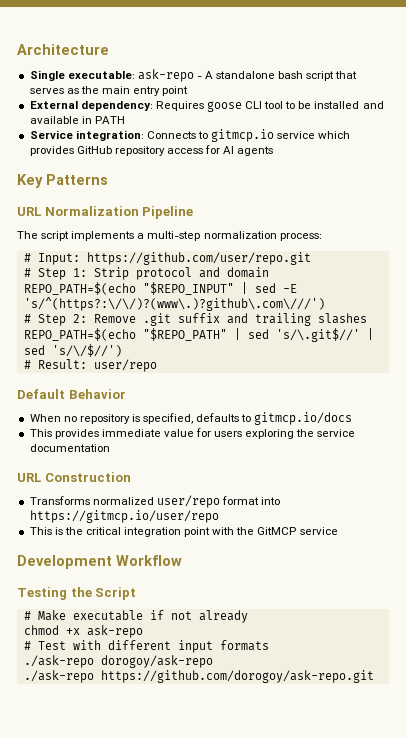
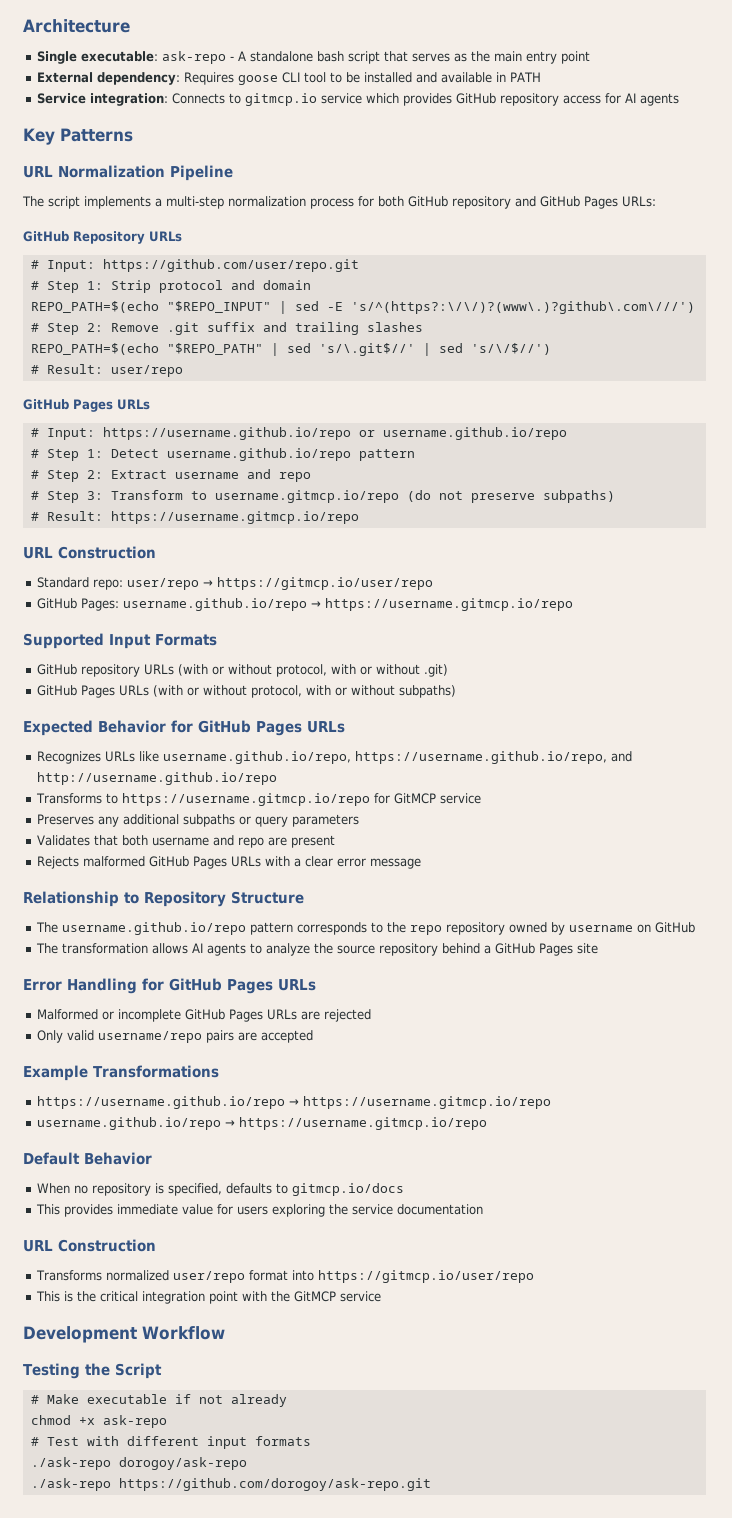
- The script implements a multi-step normalization process:
+ The script implements a multi-step normalization process for both GitHub repository and GitHub Pages URLs:
+ GitHub Repository URLs
  # Result: user/repo
+ GitHub Pages URLs
+ # Input: https://username.github.io/repo or username.github.io/repo
+ # Step 1: Detect username.github.io/repo pattern
+ # Step 2: Extract username and repo
+ # Step 3: Transform to username.gitmcp.io/repo (do not preserve subpaths)
+ # Result: https://username.gitmcp.io/repo
+ URL Construction
+ Standard repo: user/repo → https://gitmcp.io/user/repo
+ GitHub Pages: username.github.io/repo → https://username.gitmcp.io/repo
+ Supported Input Formats
+ GitHub repository URLs (with or without protocol, with or without .git)
+ GitHub Pages URLs (with or without protocol, with or without subpaths)
+ Expected Behavior for GitHub Pages URLs
+ Recognizes URLs like username.github.io/repo, https://username.github.io/repo, and http://username.github.io/repo
+ Transforms to https://username.gitmcp.io/repo for GitMCP service
+ Preserves any additional subpaths or query parameters
+ Validates that both username and repo are present
+ Rejects malformed GitHub Pages URLs with a clear error message
+ Relationship to Repository Structure
+ The username.github.io/repo pattern corresponds to the repo repository owned by username on GitHub
+ The transformation allows AI agents to analyze the source repository behind a GitHub Pages site
+ Error Handling for GitHub Pages URLs
+ Malformed or incomplete GitHub Pages URLs are rejected
+ Only valid username/repo pairs are accepted
+ Example Transformations
+ https://username.github.io/repo → https://username.gitmcp.io/repo
+ username.github.io/repo → https://username.gitmcp.io/repo

